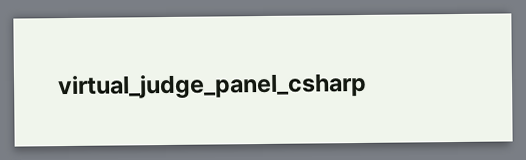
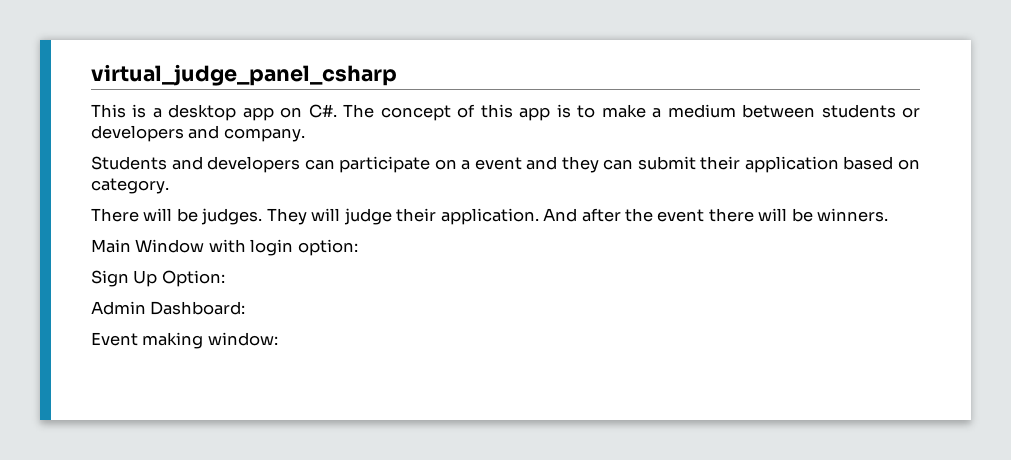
+ This is a desktop app on C#. The concept of this app is to make a medium between students or developers and company.
+ Students and developers can participate on a event and they can submit their application based on category.
+ There will be judges. They will judge their application. And after the event there will be winners.
+ Main Window with login option:
+ Sign Up Option:
+ Admin Dashboard:
+ Event making window:

